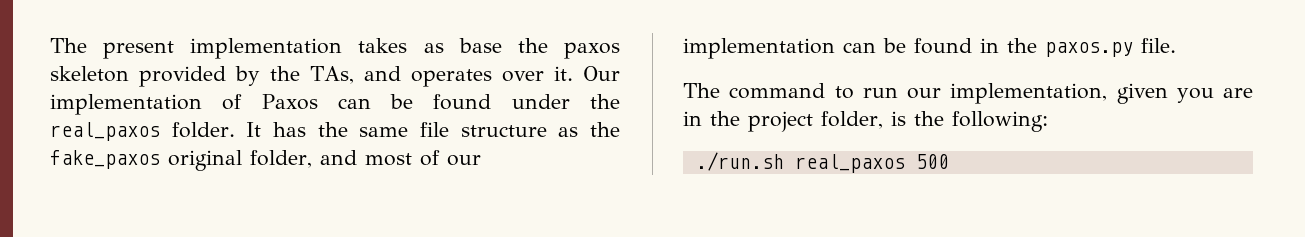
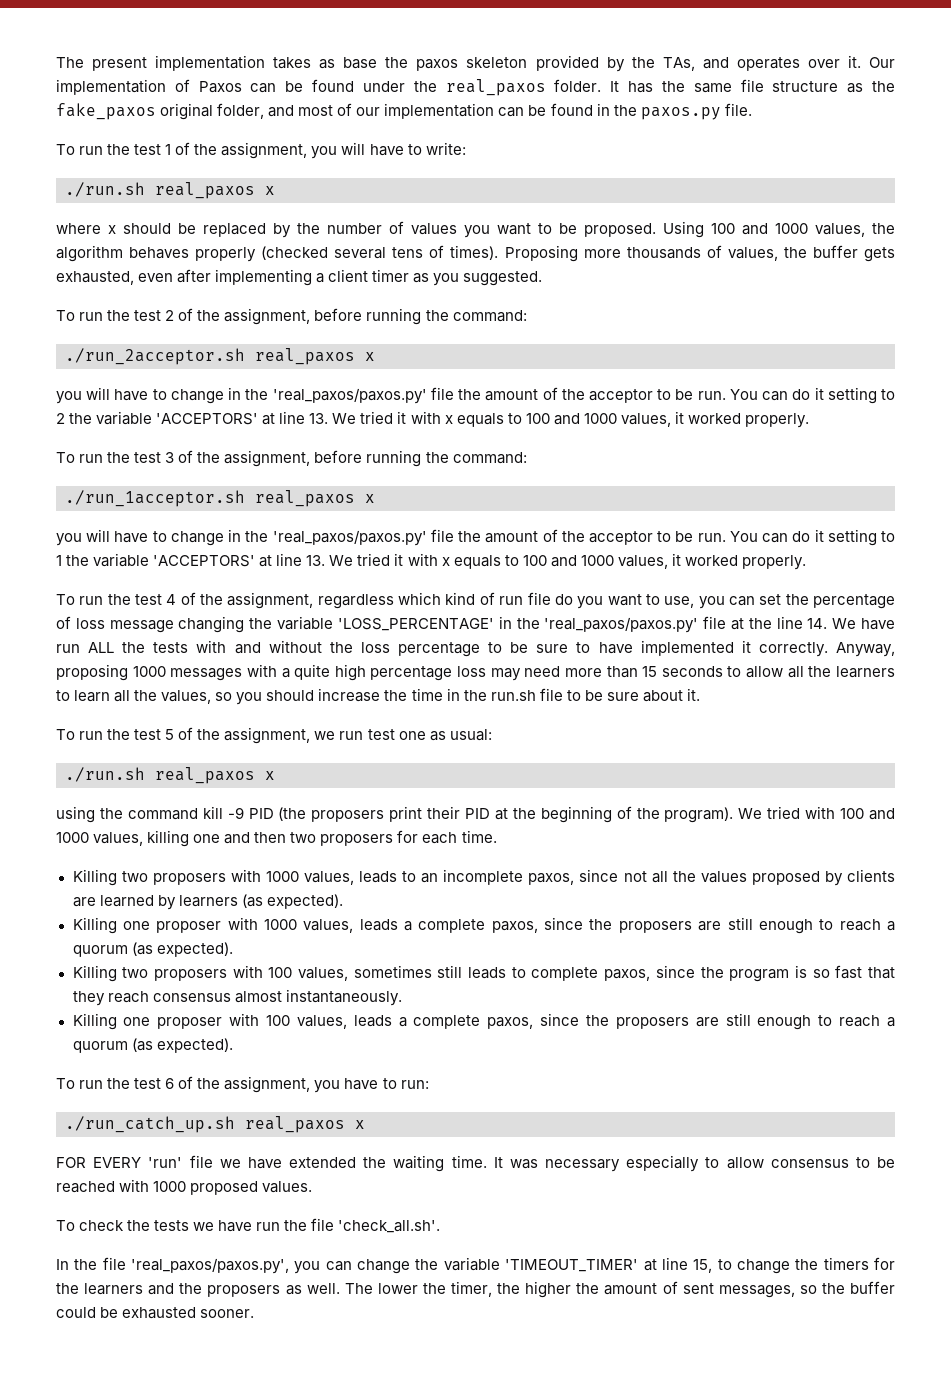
- The command to run our implementation, given you are in the project folder, is the following:
- ./run.sh real_paxos 500
+ To run the test 1 of the assignment, you will have to write:
+ ./run.sh real_paxos x
+ where x should be replaced by the number of values you want to be proposed. Using 100 and 1000 values, the algorithm behaves properly (checked several tens of times). Proposing more thousands of values, the buffer gets exhausted, even after implementing a client timer as you suggested.
+ To run the test 2 of the assignment, before running the command:
+ ./run_2acceptor.sh real_paxos x
+ you will have to change in the 'real_paxos/paxos.py' file the amount of the acceptor to be run. You can do it setting to 2 the variable 'ACCEPTORS' at line 13. We tried it with x equals to 100 and 1000 values, it worked properly.
+ To run the test 3 of the assignment, before running the command:
+ ./run_1acceptor.sh real_paxos x
+ you will have to change in the 'real_paxos/paxos.py' file the amount of the acceptor to be run. You can do it setting to 1 the variable 'ACCEPTORS' at line 13. We tried it with x equals to 100 and 1000 values, it worked properly.
+ To run the test 4 of the assignment, regardless which kind of run file do you want to use, you can set the percentage of loss message changing the variable 'LOSS_PERCENTAGE' in the 'real_paxos/paxos.py' file at the line 14. We have run ALL the tests with and without the loss percentage to be sure to have implemented it correctly. Anyway, proposing 1000 messages with a quite high percentage loss may need more than 15 seconds to allow all the learners to learn all the values, so you should increase the time in the run.sh file to be sure about it.
+ To run the test 5 of the assignment, we run test one as usual:
+ ./run.sh real_paxos x
+ using the command kill -9 PID (the proposers print their PID at the beginning of the program). We tried with 100 and 1000 values, killing one and then two proposers for each time.
+ Killing two proposers with 1000 values, leads to an incomplete paxos, since not all the values proposed by clients are learned by learners (as expected).
+ Killing one proposer with 1000 values, leads a complete paxos, since the proposers are still enough to reach a quorum (as expected).
+ Killing two proposers with 100 values, sometimes still leads to complete paxos, since the program is so fast that they reach consensus almost instantaneously.
+ Killing one proposer with 100 values, leads a complete paxos, since the proposers are still enough to reach a quorum (as expected).
+ To run the test 6 of the assignment, you have to run:
+ ./run_catch_up.sh real_paxos x
+ FOR EVERY 'run' file we have extended the waiting time. It was necessary especially to allow consensus to be reached with 1000 proposed values.
+ To check the tests we have run the file 'check_all.sh'.
+ In the file 'real_paxos/paxos.py', you can change the variable 'TIMEOUT_TIMER' at line 15, to change the timers for the learners and the proposers as well. The lower the timer, the higher the amount of sent messages, so the buffer could be exhausted sooner.

